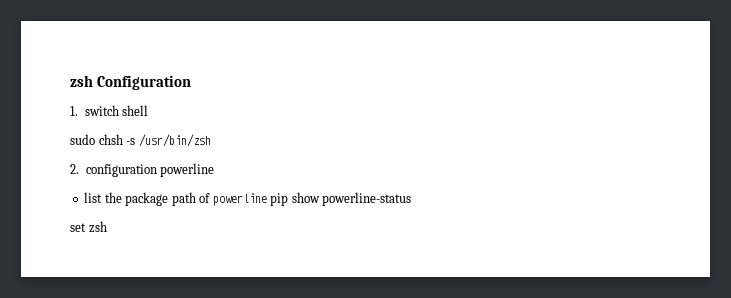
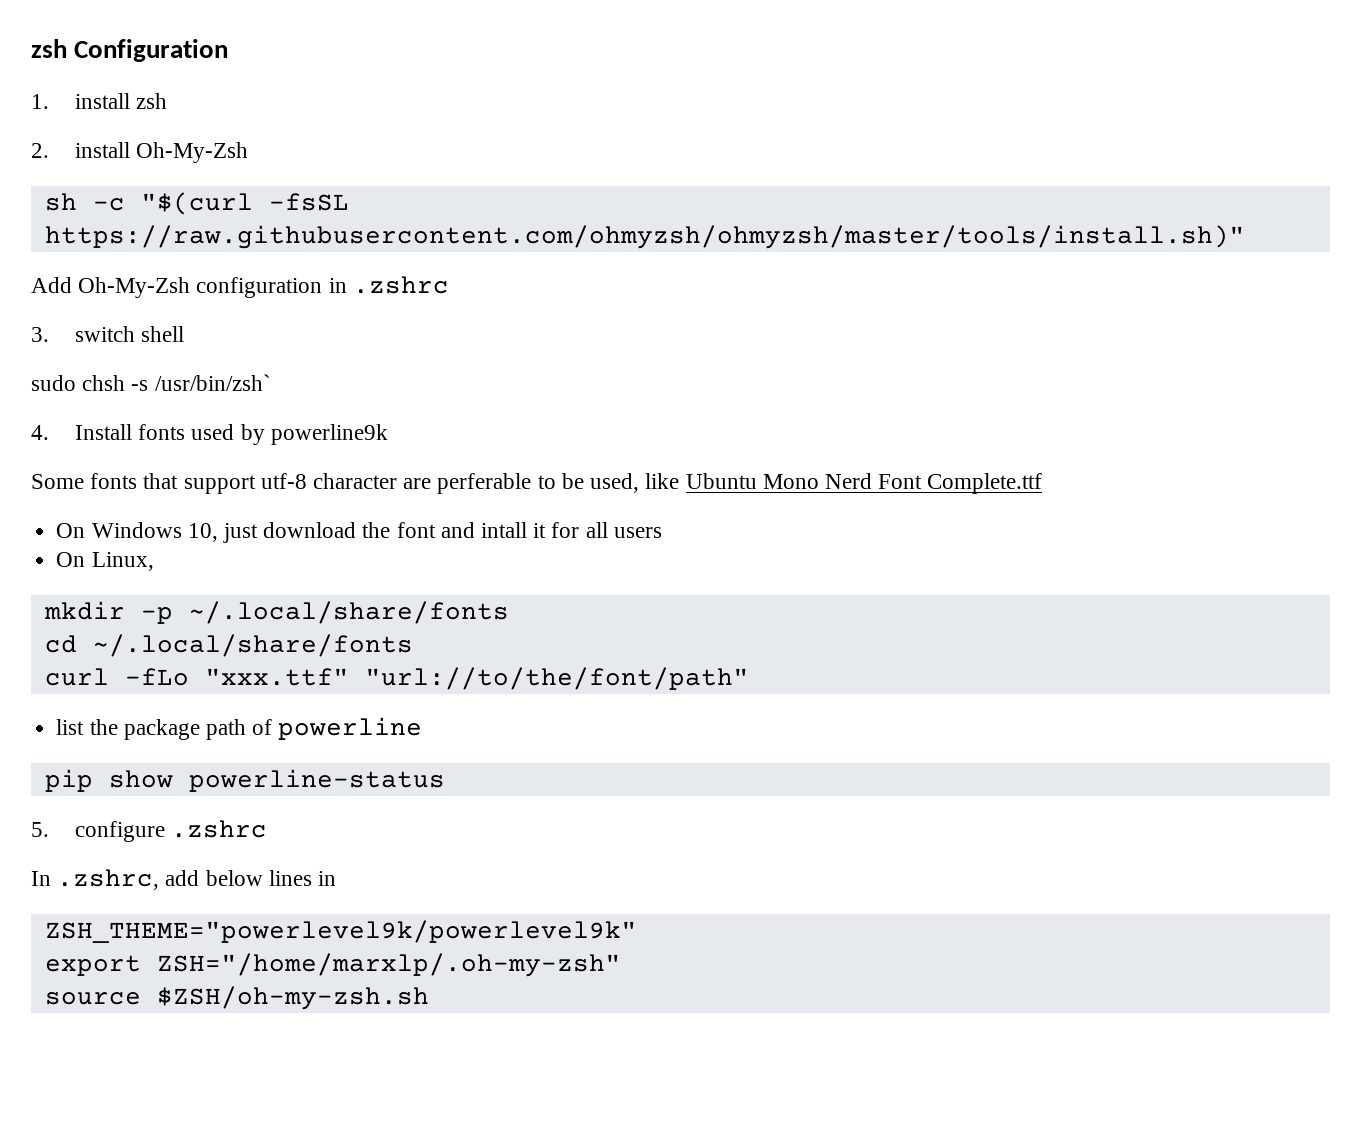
- 1. switch shell
+ 1. install zsh
+ 2. install Oh-My-Zsh
+ sh -c "$(curl -fsSL https://raw.githubusercontent.com/ohmyzsh/ohmyzsh/master/tools/install.sh)"
+ Add Oh-My-Zsh configuration in .zshrc
+ 3. switch shell
- sudo chsh -s /usr/bin/zsh
- 2. configuration powerline
+ sudo chsh -s /usr/bin/zsh`
+ 4. Install fonts used by powerline9k
+ Some fonts that support utf-8 character are perferable to be used, like Ubuntu Mono Nerd Font Complete.ttf
+ On Windows 10, just download the font and intall it for all users
+ On Linux,
+ mkdir -p ~/.local/share/fonts
+ cd ~/.local/share/fonts
+ curl -fLo "xxx.ttf" "url://to/the/font/path"
- list the package path of powerline pip show powerline-status
+ list the package path of powerline
+ pip show powerline-status
- set zsh
+ 5. configure .zshrc
+ In .zshrc, add below lines in
+ ZSH_THEME="powerlevel9k/powerlevel9k"
+ export ZSH="/home/marxlp/.oh-my-zsh"
+ source $ZSH/oh-my-zsh.sh

